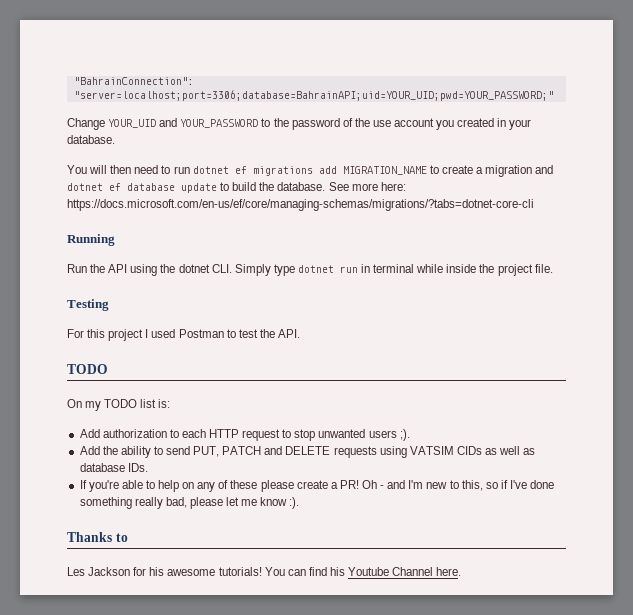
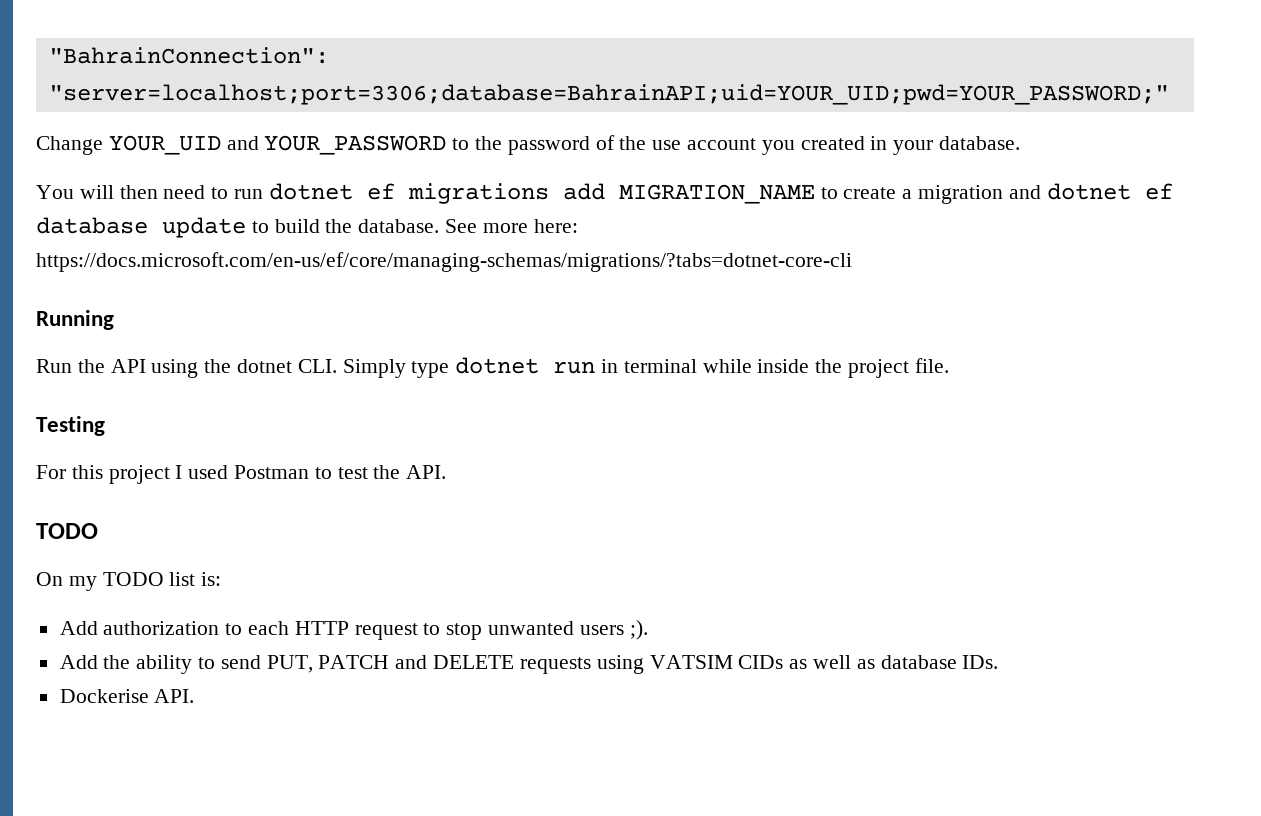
- If you're able to help on any of these please create a PR! Oh - and I'm new to this, so if I've done something really bad, please let me know :).
- Thanks to
- Les Jackson for his awesome tutorials! You can find his Youtube Channel here.
+ Dockerise API.

